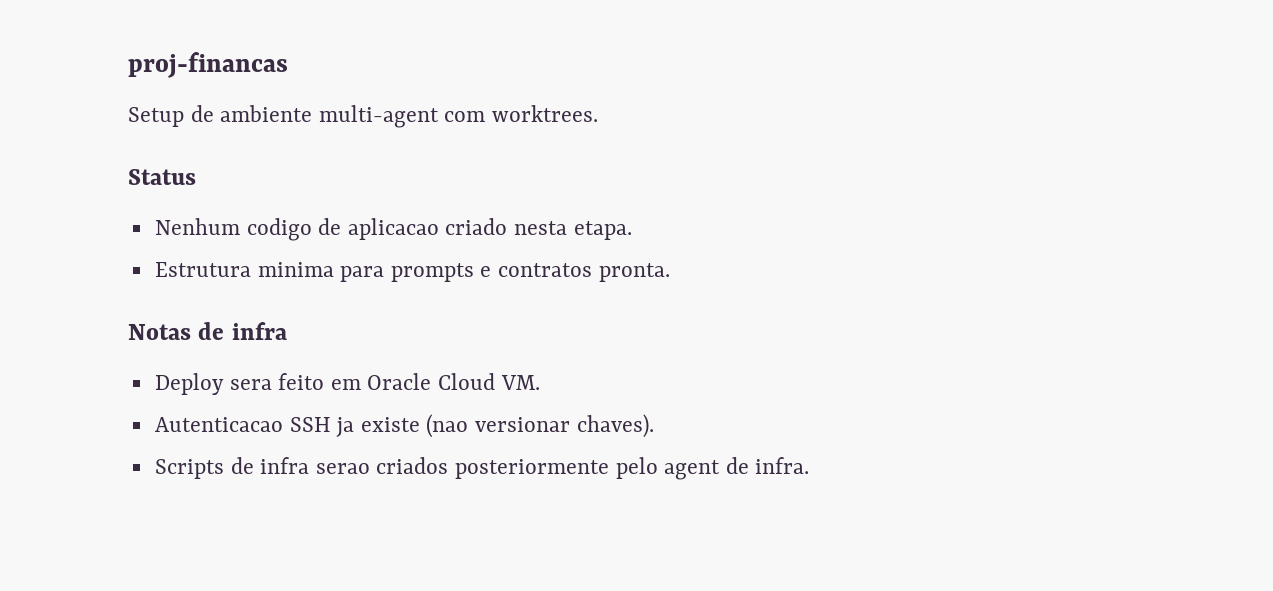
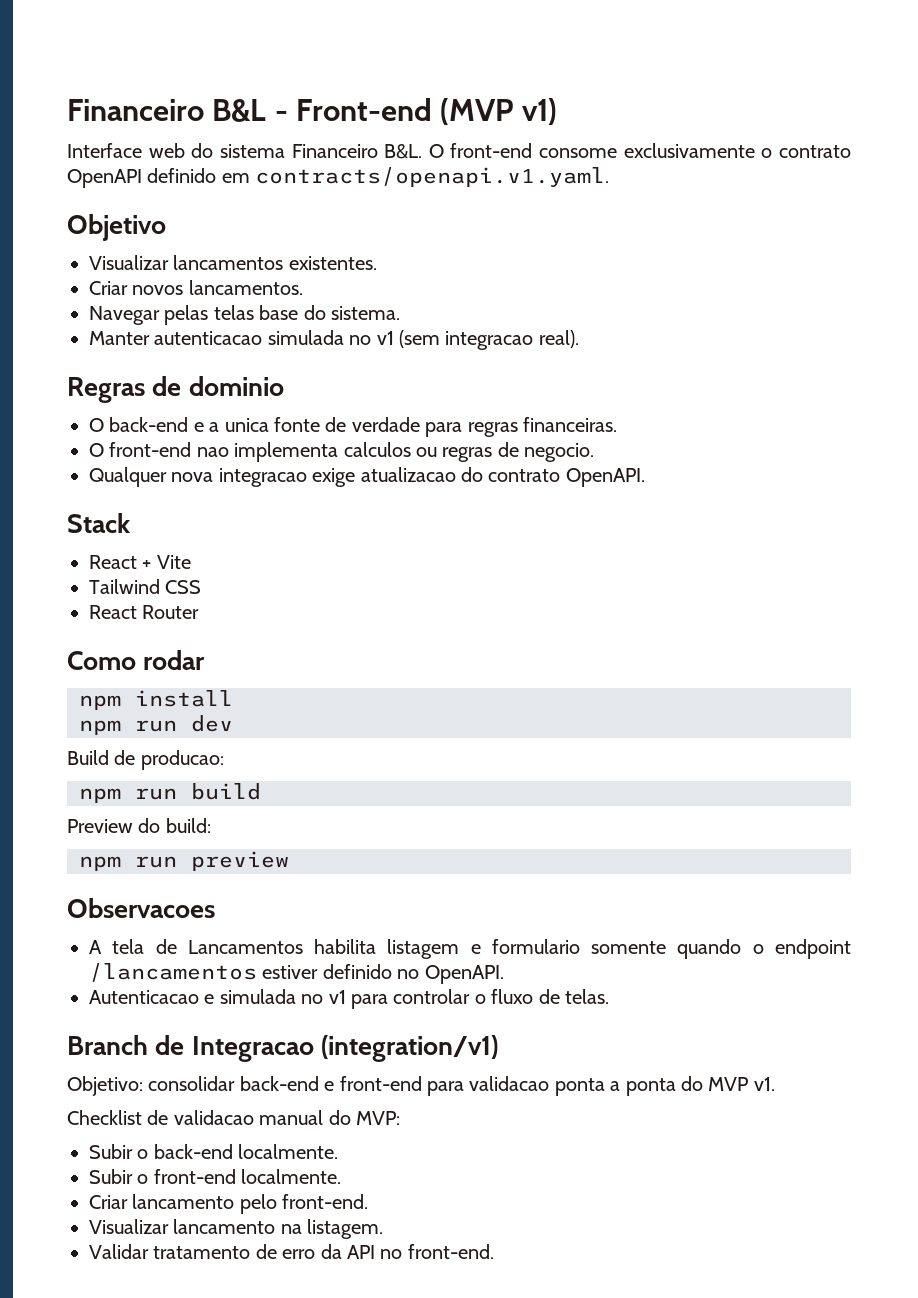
- proj-financas
- Setup de ambiente multi-agent com worktrees.
- Status
- Nenhum codigo de aplicacao criado nesta etapa.
- Estrutura minima para prompts e contratos pronta.
- Notas de infra
- Deploy sera feito em Oracle Cloud VM.
- Autenticacao SSH ja existe (nao versionar chaves).
- Scripts de infra serao criados posteriormente pelo agent de infra.
+ Financeiro B&L - Front-end (MVP v1)
+ Interface web do sistema Financeiro B&L. O front-end consome exclusivamente o contrato OpenAPI definido em contracts/openapi.v1.yaml.
+ Objetivo
+ Visualizar lancamentos existentes.
+ Criar novos lancamentos.
+ Navegar pelas telas base do sistema.
+ Manter autenticacao simulada no v1 (sem integracao real).
+ Regras de dominio
+ O back-end e a unica fonte de verdade para regras financeiras.
+ O front-end nao implementa calculos ou regras de negocio.
+ Qualquer nova integracao exige atualizacao do contrato OpenAPI.
+ Stack
+ React + Vite
+ Tailwind CSS
+ React Router
+ Como rodar
+ npm install
+ npm run dev
+ Build de producao:
+ npm run build
+ Preview do build:
+ npm run preview
+ Observacoes
+ A tela de Lancamentos habilita listagem e formulario somente quando o endpoint /lancamentos estiver definido no OpenAPI.
+ Autenticacao e simulada no v1 para controlar o fluxo de telas.
+ Branch de Integracao (integration/v1)
+ Objetivo: consolidar back-end e front-end para validacao ponta a ponta do MVP v1.
+ Checklist de validacao manual do MVP:
+ Subir o back-end localmente.
+ Subir o front-end localmente.
+ Criar lancamento pelo front-end.
+ Visualizar lancamento na listagem.
+ Validar tratamento de erro da API no front-end.

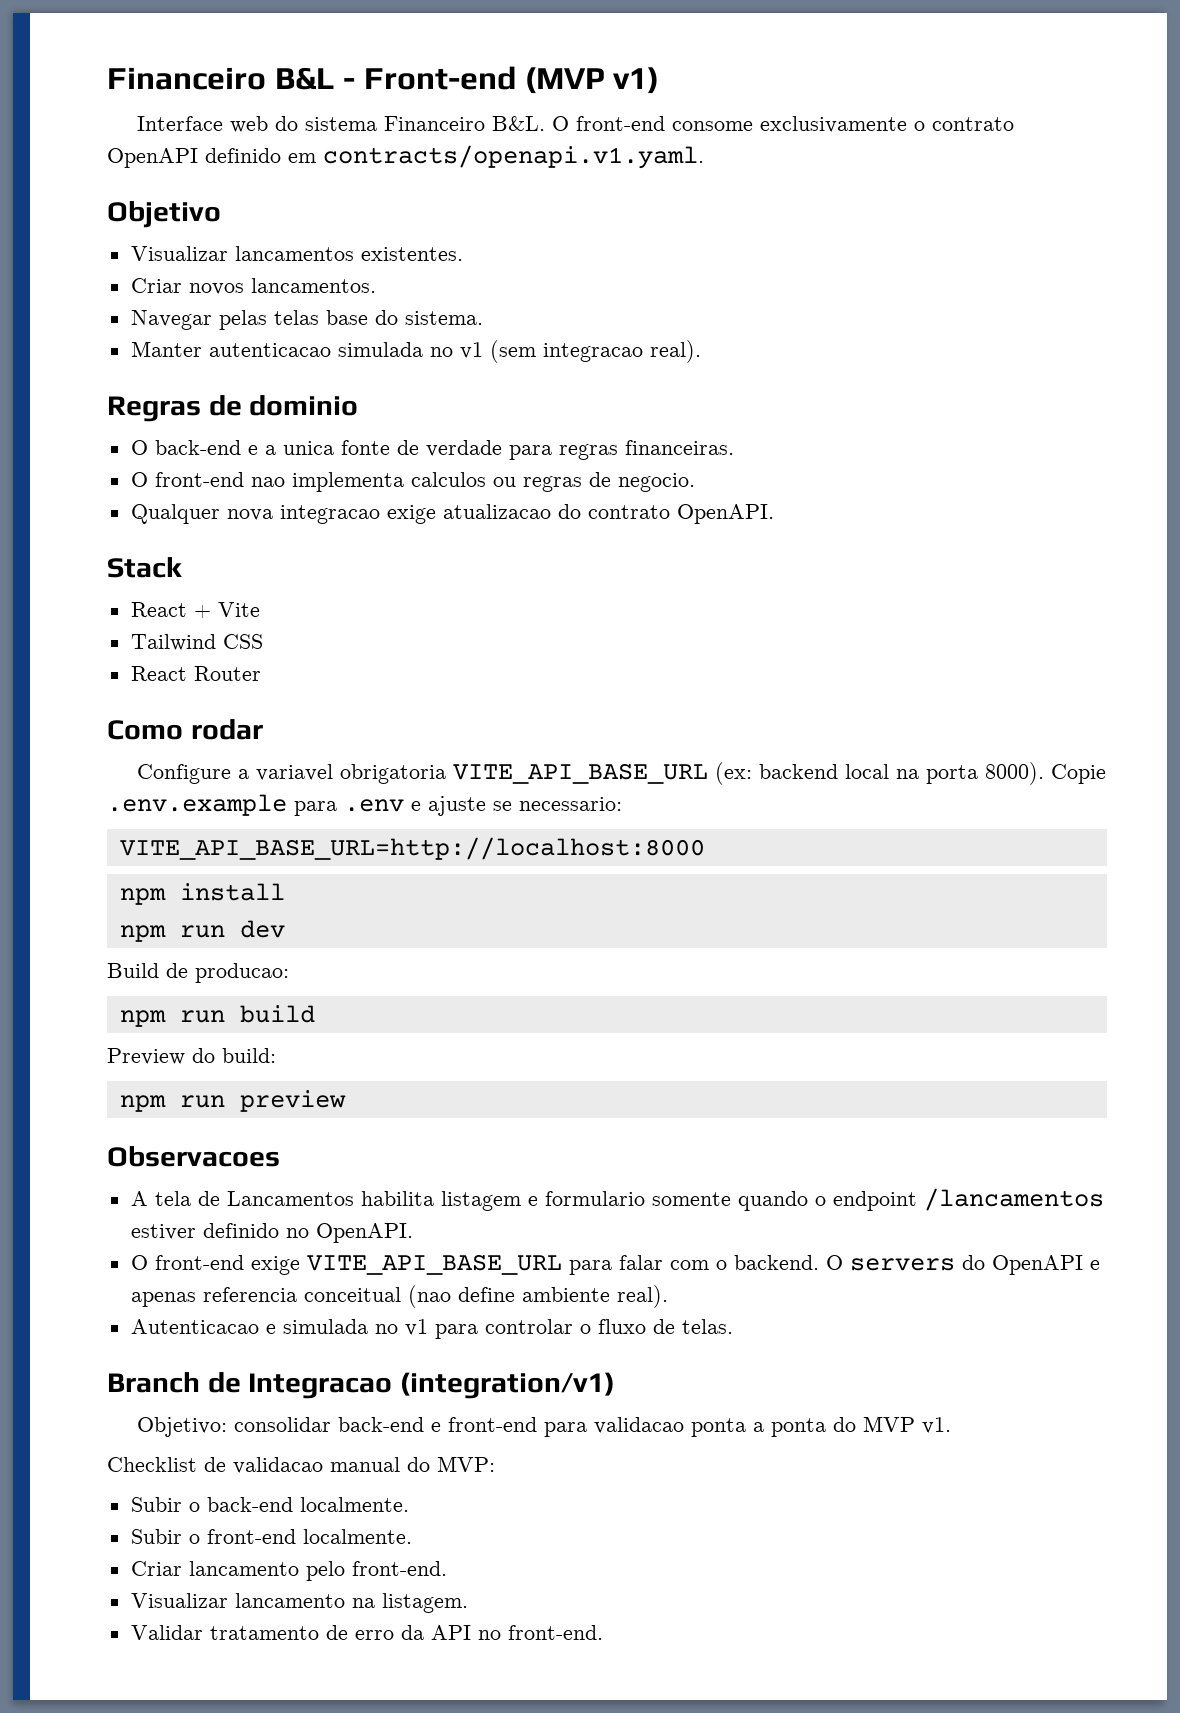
+ Configure a variavel obrigatoria VITE_API_BASE_URL (ex: backend local na porta 8000). Copie .env.example para .env e ajuste se necessario:
+ VITE_API_BASE_URL=http://localhost:8000
+ O front-end exige VITE_API_BASE_URL para falar com o backend. O servers do OpenAPI e apenas referencia conceitual (nao define ambiente real).

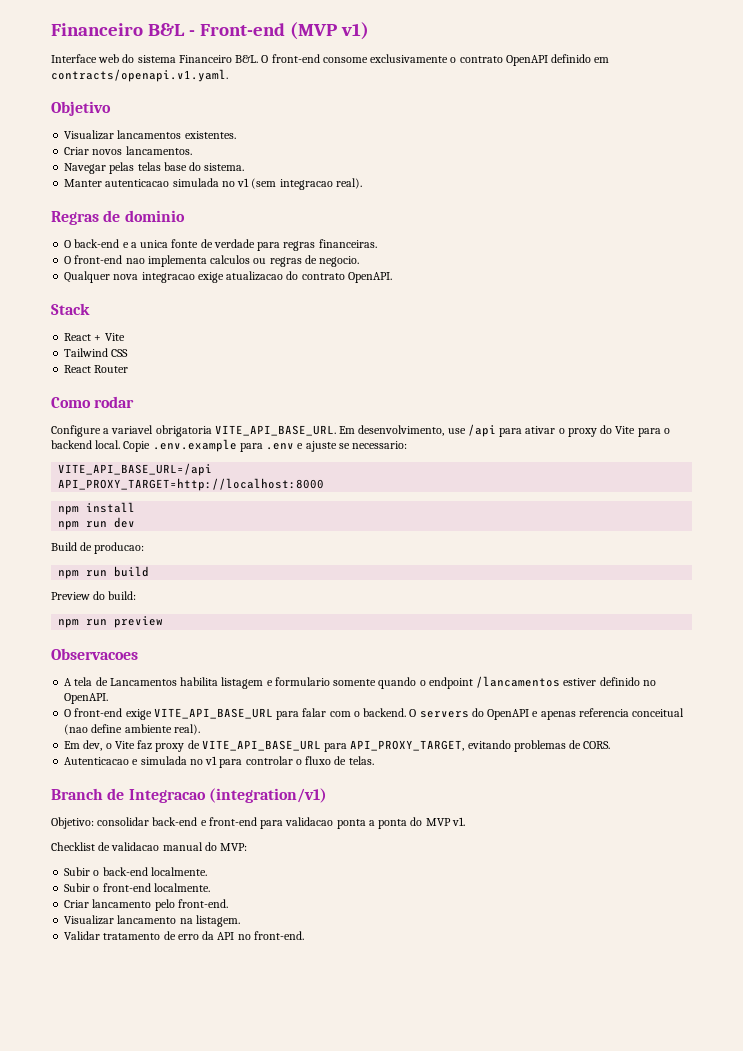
- Configure a variavel obrigatoria VITE_API_BASE_URL (ex: backend local na porta 8000).
+ Configure a variavel obrigatoria VITE_API_BASE_URL. Em desenvolvimento, use /api para ativar o proxy do Vite para o backend local.
- VITE_API_BASE_URL=http://localhost:8000
+ VITE_API_BASE_URL=/api
+ API_PROXY_TARGET=http://localhost:8000
+ Em dev, o Vite faz proxy de VITE_API_BASE_URL para API_PROXY_TARGET, evitando problemas de CORS.

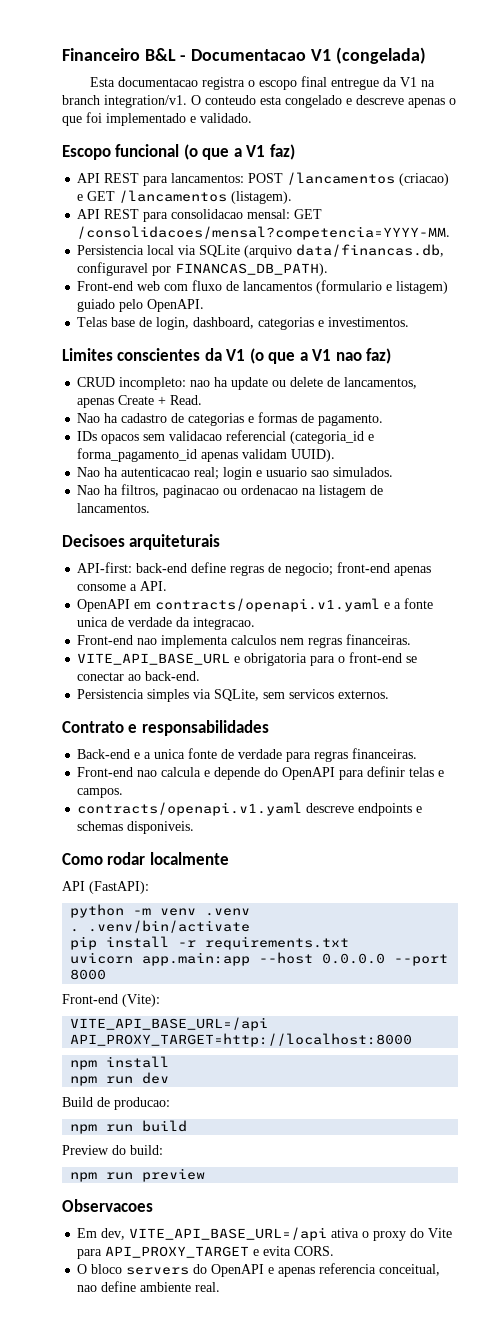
- Financeiro B&L - Front-end (MVP v1)
- Interface web do sistema Financeiro B&L. O front-end consome exclusivamente o contrato OpenAPI definido em contracts/openapi.v1.yaml.
- Objetivo
- Visualizar lancamentos existentes.
- Criar novos lancamentos.
- Navegar pelas telas base do sistema.
- Manter autenticacao simulada no v1 (sem integracao real).
- Regras de dominio
- O back-end e a unica fonte de verdade para regras financeiras.
+ Financeiro B&L - Documentacao V1 (congelada)
+ Esta documentacao registra o escopo final entregue da V1 na branch integration/v1. O conteudo esta congelado e descreve apenas o que foi implementado e validado.
+ Escopo funcional (o que a V1 faz)
+ API REST para lancamentos: POST /lancamentos (criacao) e GET /lancamentos (listagem).
+ API REST para consolidacao mensal: GET /consolidacoes/mensal?competencia=YYYY-MM.
+ Persistencia local via SQLite (arquivo data/financas.db, configuravel por FINANCAS_DB_PATH).
+ Front-end web com fluxo de lancamentos (formulario e listagem) guiado pelo OpenAPI.
+ Telas base de login, dashboard, categorias e investimentos.
+ Limites conscientes da V1 (o que a V1 nao faz)
+ CRUD incompleto: nao ha update ou delete de lancamentos, apenas Create + Read.
+ Nao ha cadastro de categorias e formas de pagamento.
+ IDs opacos sem validacao referencial (categoria_id e forma_pagamento_id apenas validam UUID).
+ Nao ha autenticacao real; login e usuario sao simulados.
+ Nao ha filtros, paginacao ou ordenacao na listagem de lancamentos.
+ Decisoes arquiteturais
+ API-first: back-end define regras de negocio; front-end apenas consome a API.
+ OpenAPI em contracts/openapi.v1.yaml e a fonte unica de verdade da integracao.
+ Front-end nao implementa calculos nem regras financeiras.
+ VITE_API_BASE_URL e obrigatoria para o front-end se conectar ao back-end.
+ Persistencia simples via SQLite, sem servicos externos.
+ Contrato e responsabilidades
+ Back-end e a unica fonte de verdade para regras financeiras.
- O front-end nao implementa calculos ou regras de negocio.
- Qualquer nova integracao exige atualizacao do contrato OpenAPI.
- Stack
- React + Vite
- Tailwind CSS
- React Router
- Como rodar
- Configure a variavel obrigatoria VITE_API_BASE_URL. Em desenvolvimento, use /api para ativar o proxy do Vite para o backend local. Copie .env.example para .env e ajuste se necessario:
+ Front-end nao calcula e depende do OpenAPI para definir telas e campos.
+ contracts/openapi.v1.yaml descreve endpoints e schemas disponiveis.
+ Como rodar localmente
+ API (FastAPI):
+ python -m venv .venv
+ . .venv/bin/activate
+ pip install -r requirements.txt
+ uvicorn app.main:app --host 0.0.0.0 --port 8000
+ Front-end (Vite):
- A tela de Lancamentos habilita listagem e formulario somente quando o endpoint /lancamentos estiver definido no OpenAPI.
- O front-end exige VITE_API_BASE_URL para falar com o backend. O servers do OpenAPI e apenas referencia conceitual (nao define ambiente real).
- Em dev, o Vite faz proxy de VITE_API_BASE_URL para API_PROXY_TARGET, evitando problemas de CORS.
- Autenticacao e simulada no v1 para controlar o fluxo de telas.
- Branch de Integracao (integration/v1)
- Objetivo: consolidar back-end e front-end para validacao ponta a ponta do MVP v1.
- Checklist de validacao manual do MVP:
- Subir o back-end localmente.
- Subir o front-end localmente.
- Criar lancamento pelo front-end.
- Visualizar lancamento na listagem.
- Validar tratamento de erro da API no front-end.
+ Em dev, VITE_API_BASE_URL=/api ativa o proxy do Vite para API_PROXY_TARGET e evita CORS.
+ O bloco servers do OpenAPI e apenas referencia conceitual, nao define ambiente real.

